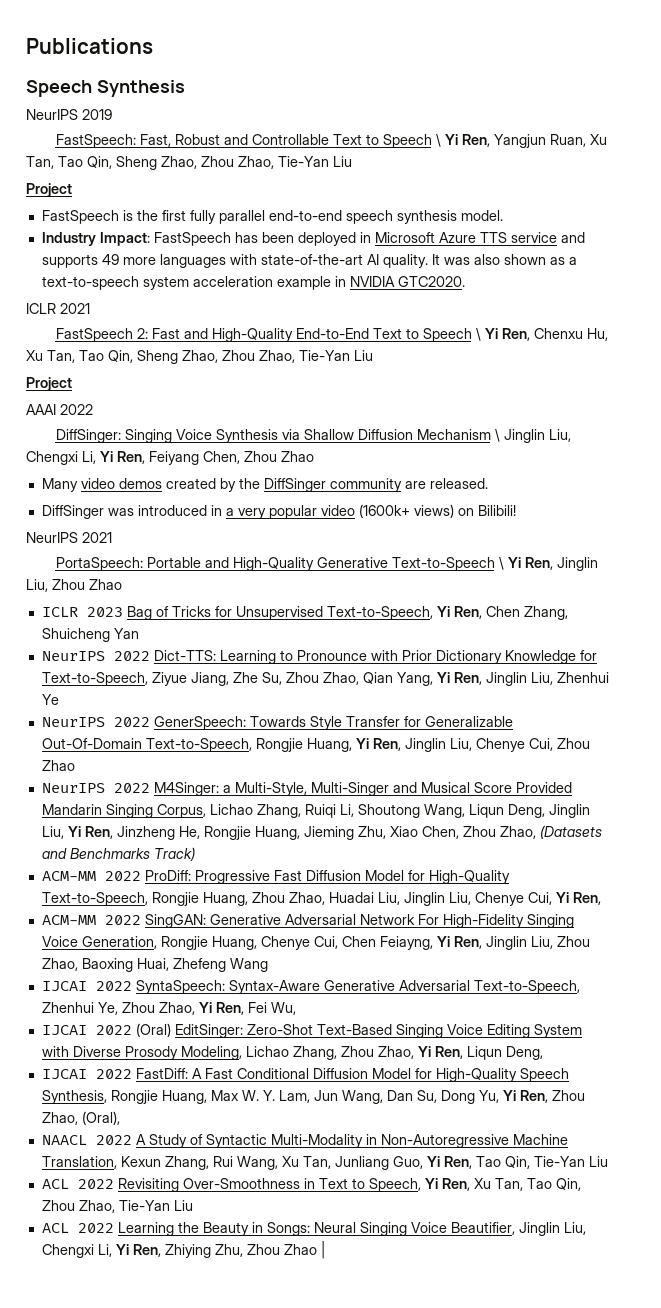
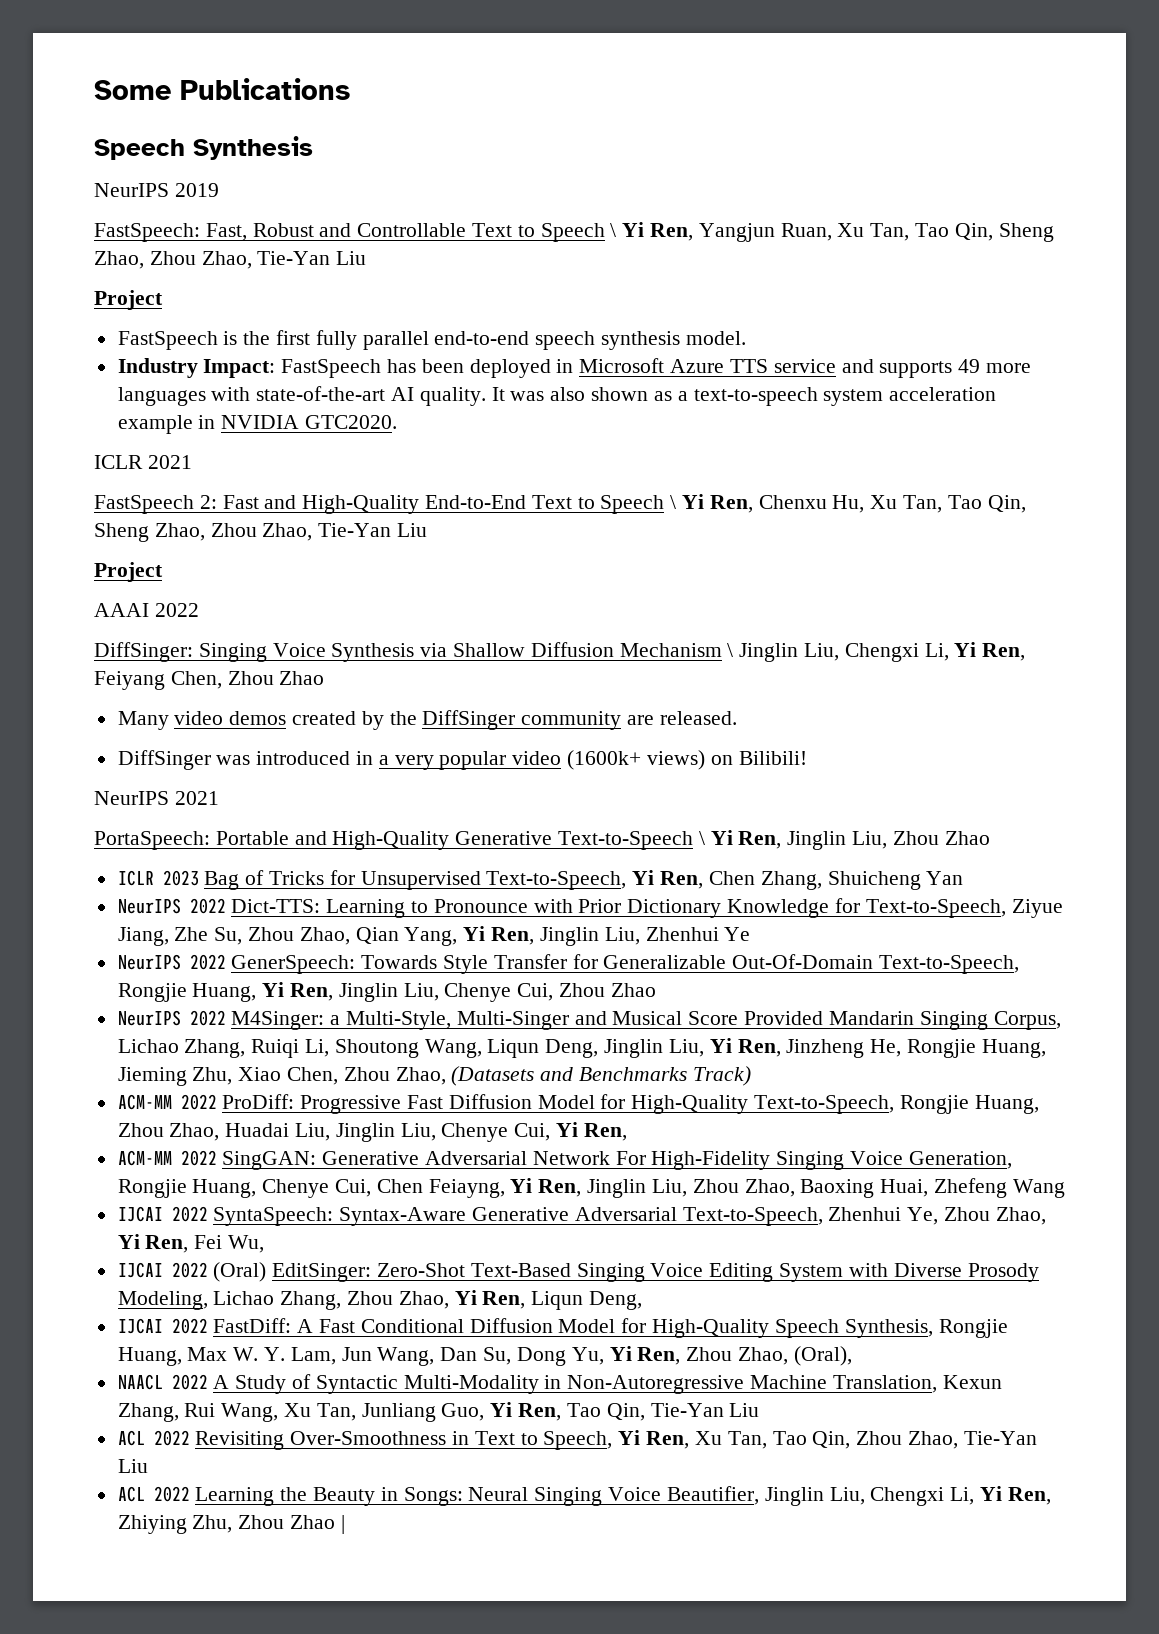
- Publications
+ Some Publications

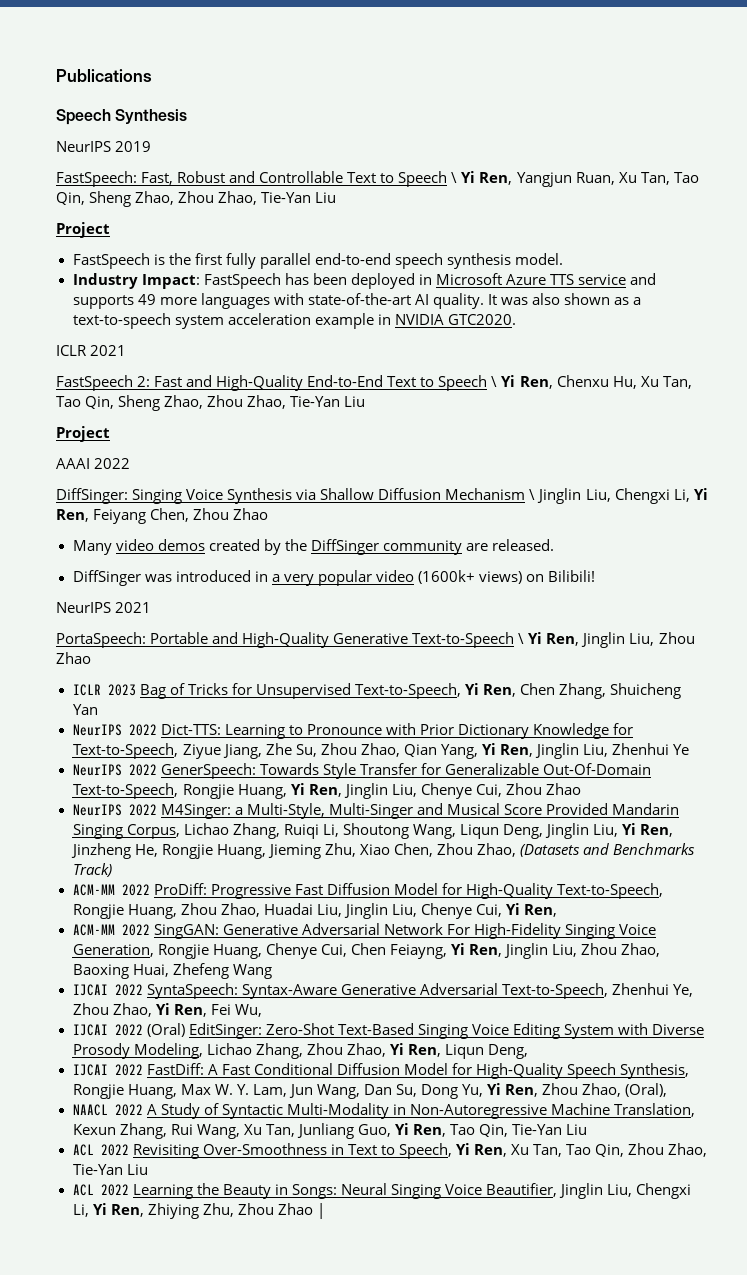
- Some Publications
+ Publications

